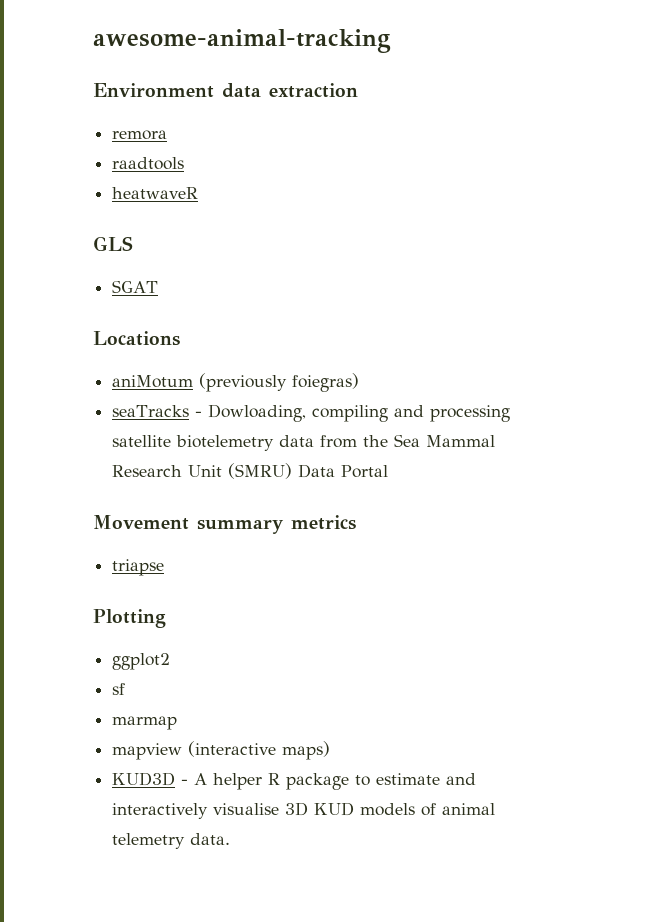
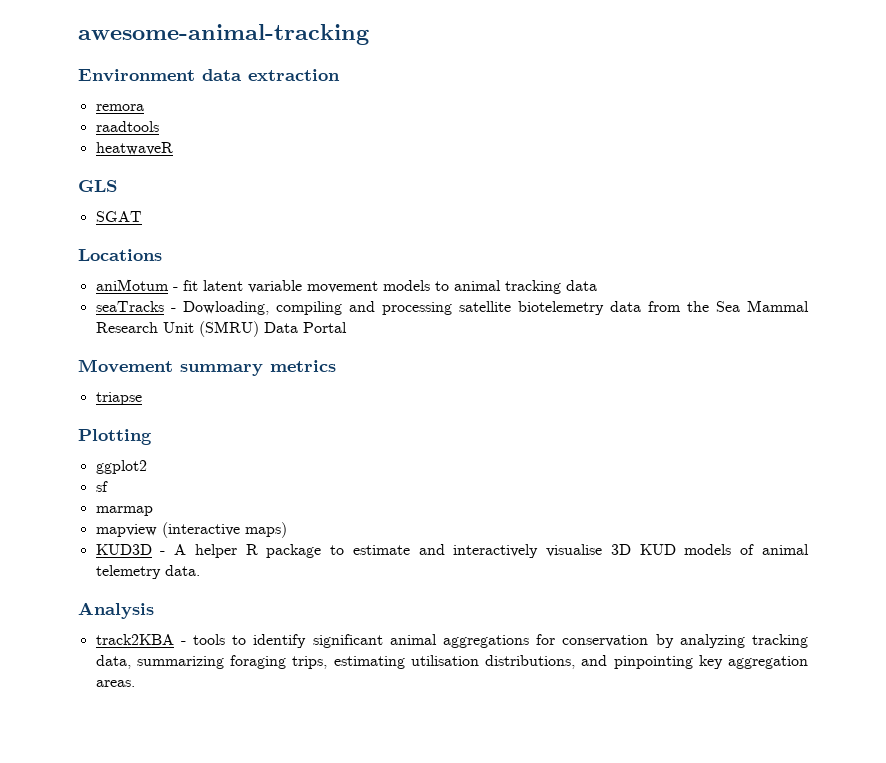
- aniMotum (previously foiegras)
+ aniMotum - fit latent variable movement models to animal tracking data
+ Analysis
+ track2KBA - tools to identify significant animal aggregations for conservation by analyzing tracking data, summarizing foraging trips, estimating utilisation distributions, and pinpointing key aggregation areas.

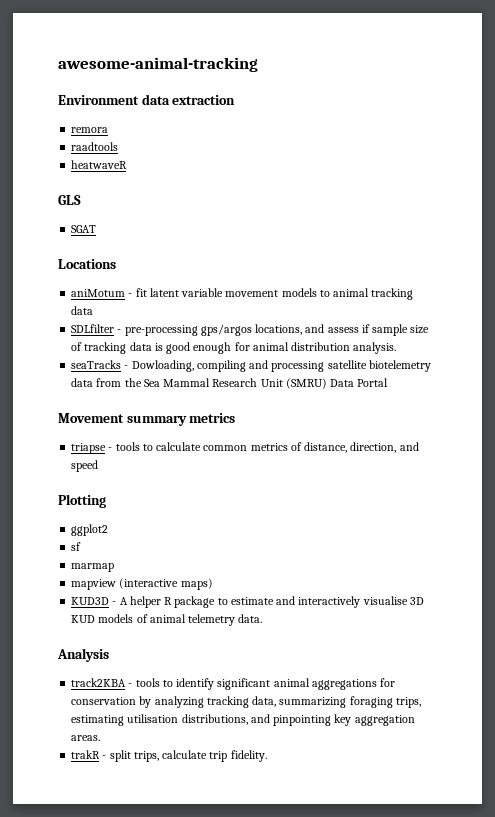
+ SDLfilter - pre-processing gps/argos locations, and assess if sample size of tracking data is good enough for animal distribution analysis.
- triapse
+ triapse - tools to calculate common metrics of distance, direction, and speed
+ trakR - split trips, calculate trip fidelity.

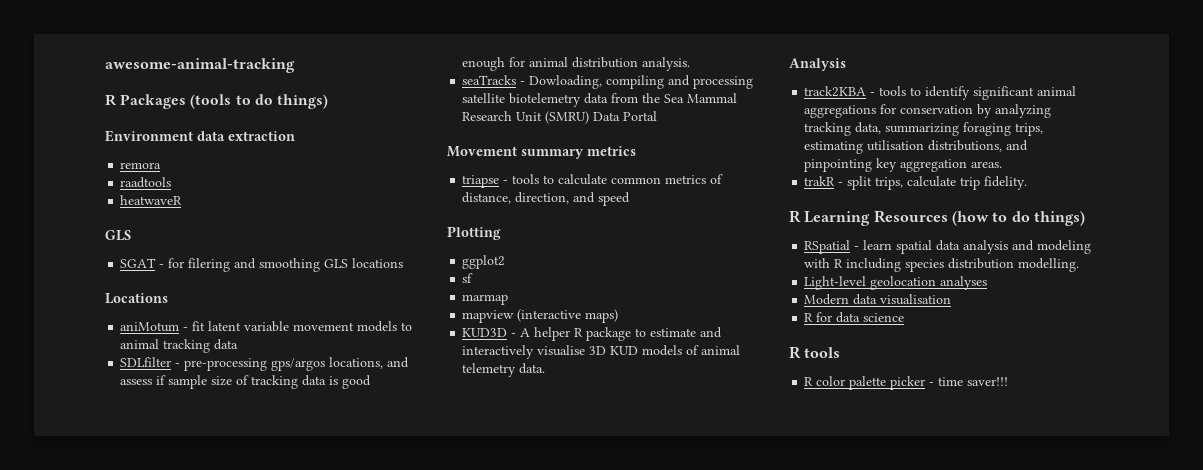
+ R Packages (tools to do things)
- SGAT
+ SGAT - for filering and smoothing GLS locations
+ R Learning Resources (how to do things)
+ RSpatial - learn spatial data analysis and modeling with R including species distribution modelling.
+ Light-level geolocation analyses
+ Modern data visualisation
+ R for data science
+ R tools
+ R color palette picker - time saver!!!

